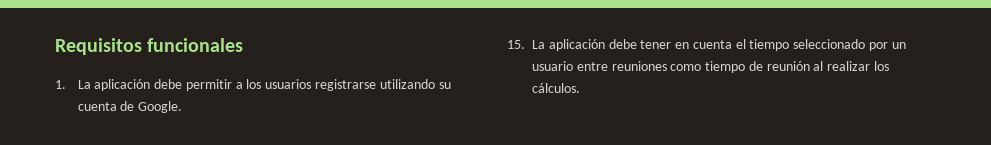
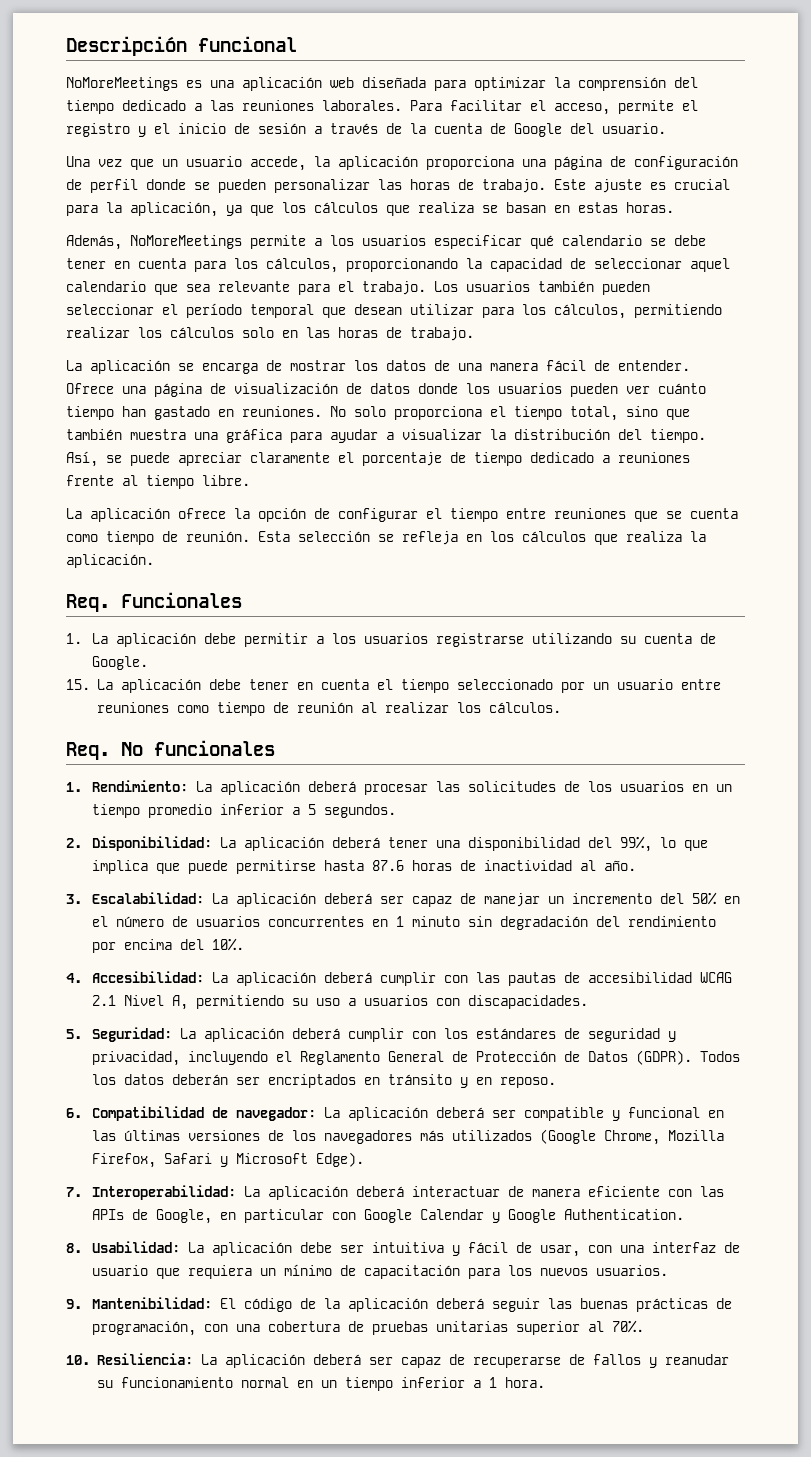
- Requisitos funcionales
+ Descripción funcional
+ NoMoreMeetings es una aplicación web diseñada para optimizar la comprensión del tiempo dedicado a las reuniones laborales. Para facilitar el acceso, permite el registro y el inicio de sesión a través de la cuenta de Google del usuario.
+ Una vez que un usuario accede, la aplicación proporciona una página de configuración de perfil donde se pueden personalizar las horas de trabajo. Este ajuste es crucial para la aplicación, ya que los cálculos que realiza se basan en estas horas.
+ Además, NoMoreMeetings permite a los usuarios especificar qué calendario se debe tener en cuenta para los cálculos, proporcionando la capacidad de seleccionar aquel calendario que sea relevante para el trabajo. Los usuarios también pueden seleccionar el período temporal que desean utilizar para los cálculos, permitiendo realizar los cálculos solo en las horas de trabajo.
+ La aplicación se encarga de mostrar los datos de una manera fácil de entender. Ofrece una página de visualización de datos donde los usuarios pueden ver cuánto tiempo han gastado en reuniones. No solo proporciona el tiempo total, sino que también muestra una gráfica para ayudar a visualizar la distribución del tiempo. Así, se puede apreciar claramente el porcentaje de tiempo dedicado a reuniones frente al tiempo libre.
+ La aplicación ofrece la opción de configurar el tiempo entre reuniones que se cuenta como tiempo de reunión. Esta selección se refleja en los cálculos que realiza la aplicación.
+ Req. Funcionales
+ Req. No funcionales
+ 1. Rendimiento: La aplicación deberá procesar las solicitudes de los usuarios en un tiempo promedio inferior a 5 segundos.
+ 2. Disponibilidad: La aplicación deberá tener una disponibilidad del 99%, lo que implica que puede permitirse hasta 87.6 horas de inactividad al año.
+ 3. Escalabilidad: La aplicación deberá ser capaz de manejar un incremento del 50% en el número de usuarios concurrentes en 1 minuto sin degradación del rendimiento por encima del 10%.
+ 4. Accesibilidad: La aplicación deberá cumplir con las pautas de accesibilidad WCAG 2.1 Nivel A, permitiendo su uso a usuarios con discapacidades.
+ 5. Seguridad: La aplicación deberá cumplir con los estándares de seguridad y privacidad, incluyendo el Reglamento General de Protección de Datos (GDPR). Todos los datos deberán ser encriptados en tránsito y en reposo.
+ 6. Compatibilidad de navegador: La aplicación deberá ser compatible y funcional en las últimas versiones de los navegadores más utilizados (Google Chrome, Mozilla Firefox, Safari y Microsoft Edge).
+ 7. Interoperabilidad: La aplicación deberá interactuar de manera eficiente con las APIs de Google, en particular con Google Calendar y Google Authentication.
+ 8. Usabilidad: La aplicación debe ser intuitiva y fácil de usar, con una interfaz de usuario que requiera un mínimo de capacitación para los nuevos usuarios.
+ 9. Mantenibilidad: El código de la aplicación deberá seguir las buenas prácticas de programación, con una cobertura de pruebas unitarias superior al 70%.
+ 10. Resiliencia: La aplicación deberá ser capaz de recuperarse de fallos y reanudar su funcionamiento normal en un tiempo inferior a 1 hora.

